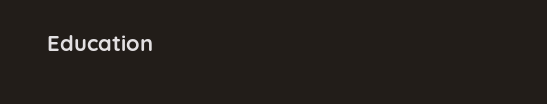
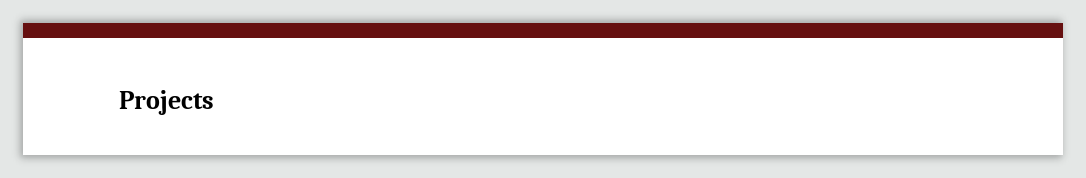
- Education
+ Projects

